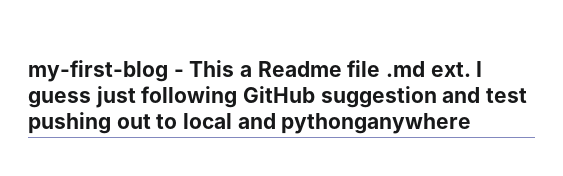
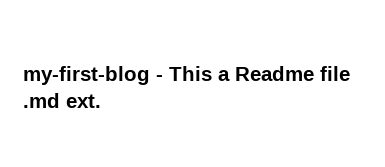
- I guess just following GitHub suggestion and test pushing out to local and pythonganywhere

